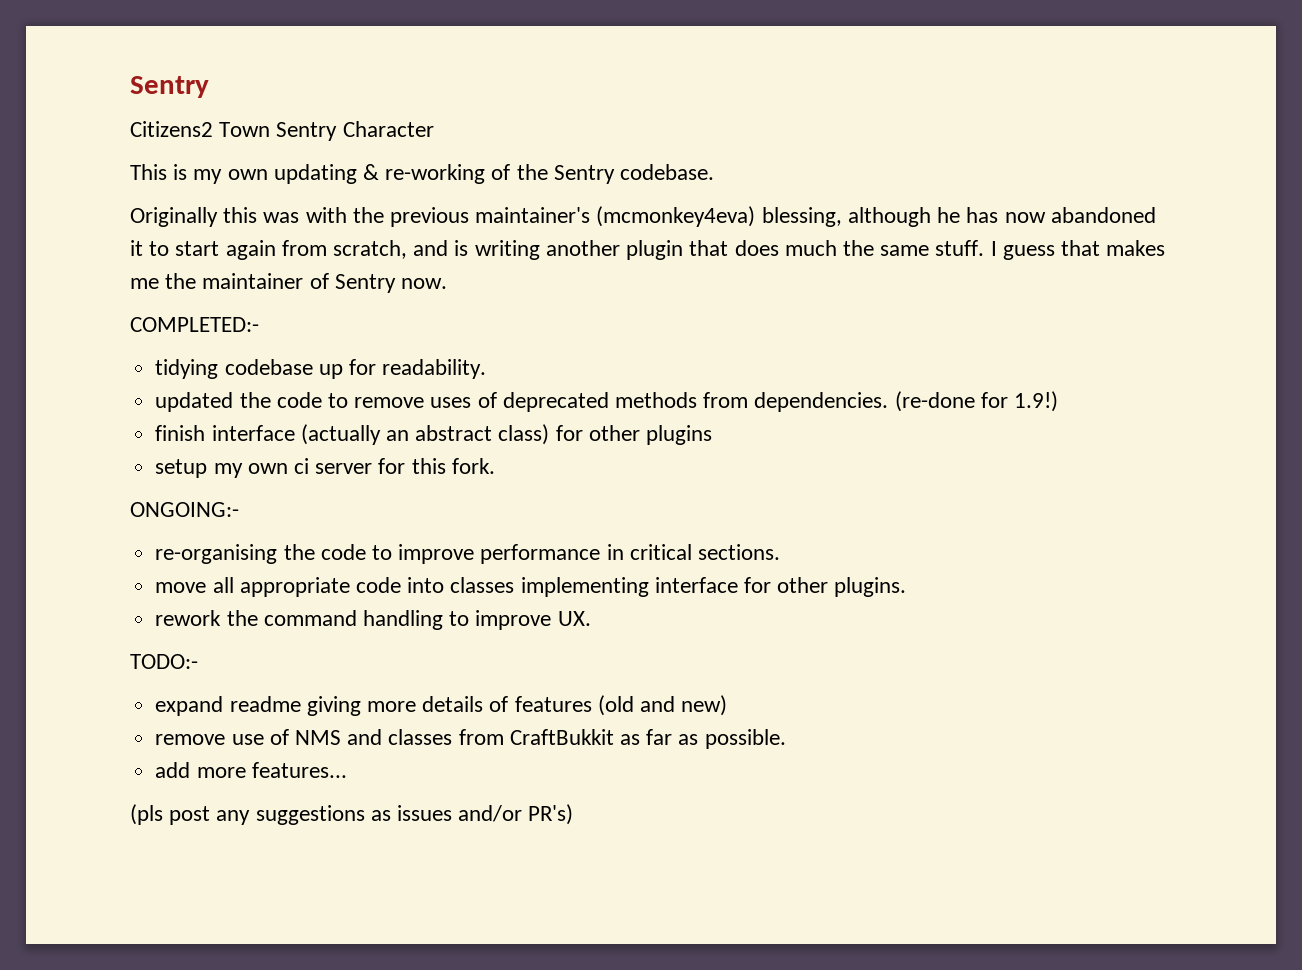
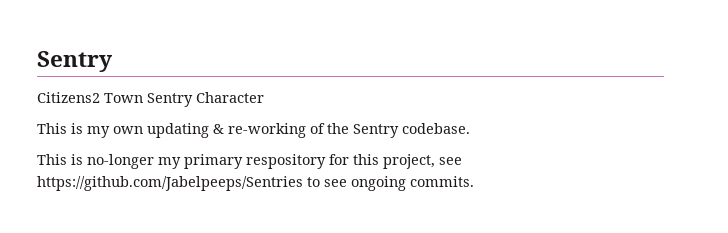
- Originally this was with the previous maintainer's (mcmonkey4eva) blessing, although he has now abandoned it to start again from scratch, and is writing another plugin that does much the same stuff. I guess that makes me the maintainer of Sentry now.
- COMPLETED:-
- tidying codebase up for readability.
- updated the code to remove uses of deprecated methods from dependencies. (re-done for 1.9!)
- finish interface (actually an abstract class) for other plugins
- setup my own ci server for this fork.
- ONGOING:-
- re-organising the code to improve performance in critical sections.
- move all appropriate code into classes implementing interface for other plugins.
- rework the command handling to improve UX.
- TODO:-
- expand readme giving more details of features (old and new)
- remove use of NMS and classes from CraftBukkit as far as possible.
- add more features...
- (pls post any suggestions as issues and/or PR's)
+ This is no-longer my primary respository for this project, see https://github.com/Jabelpeeps/Sentries to see ongoing commits.

